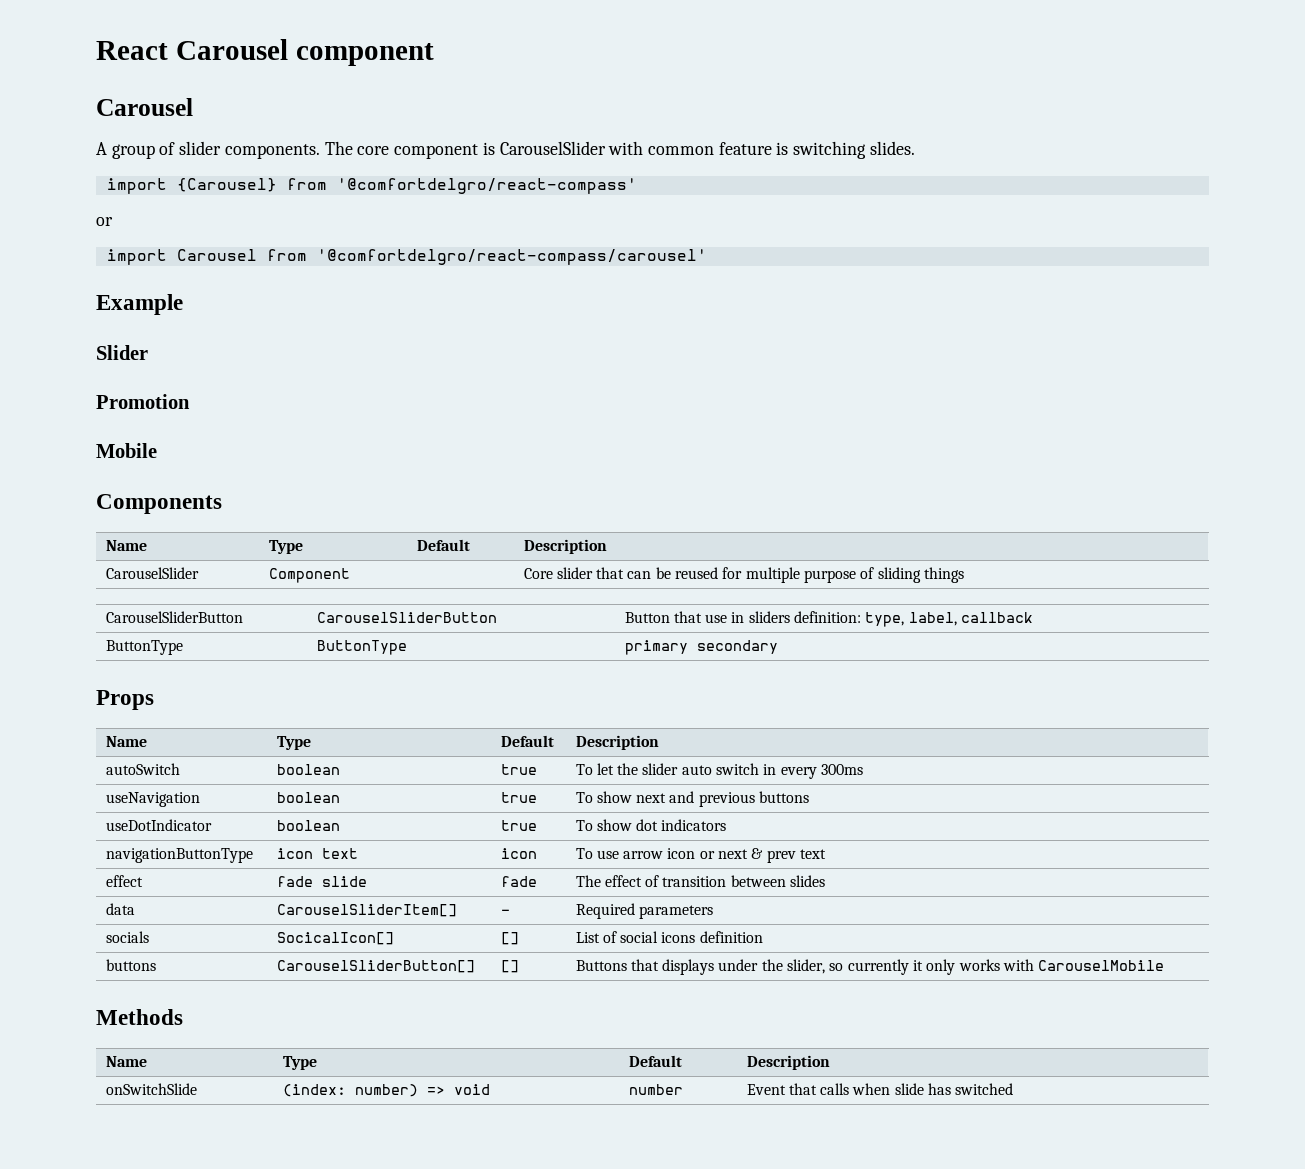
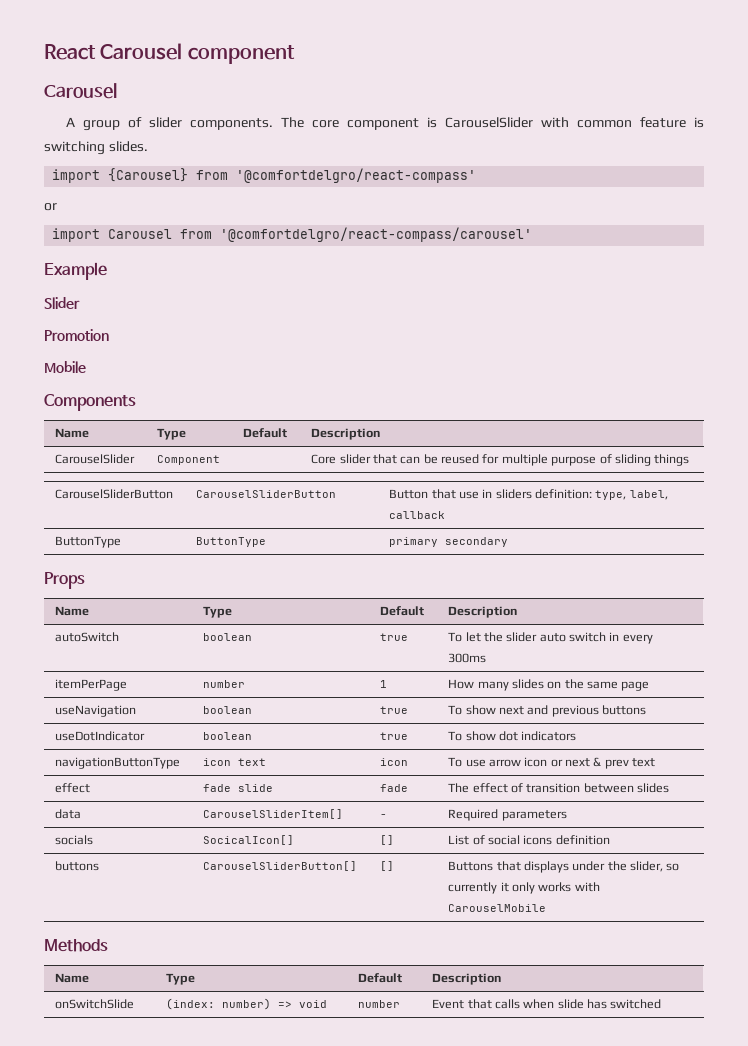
+ itemPerPage | number | 1 | How many slides on the same page

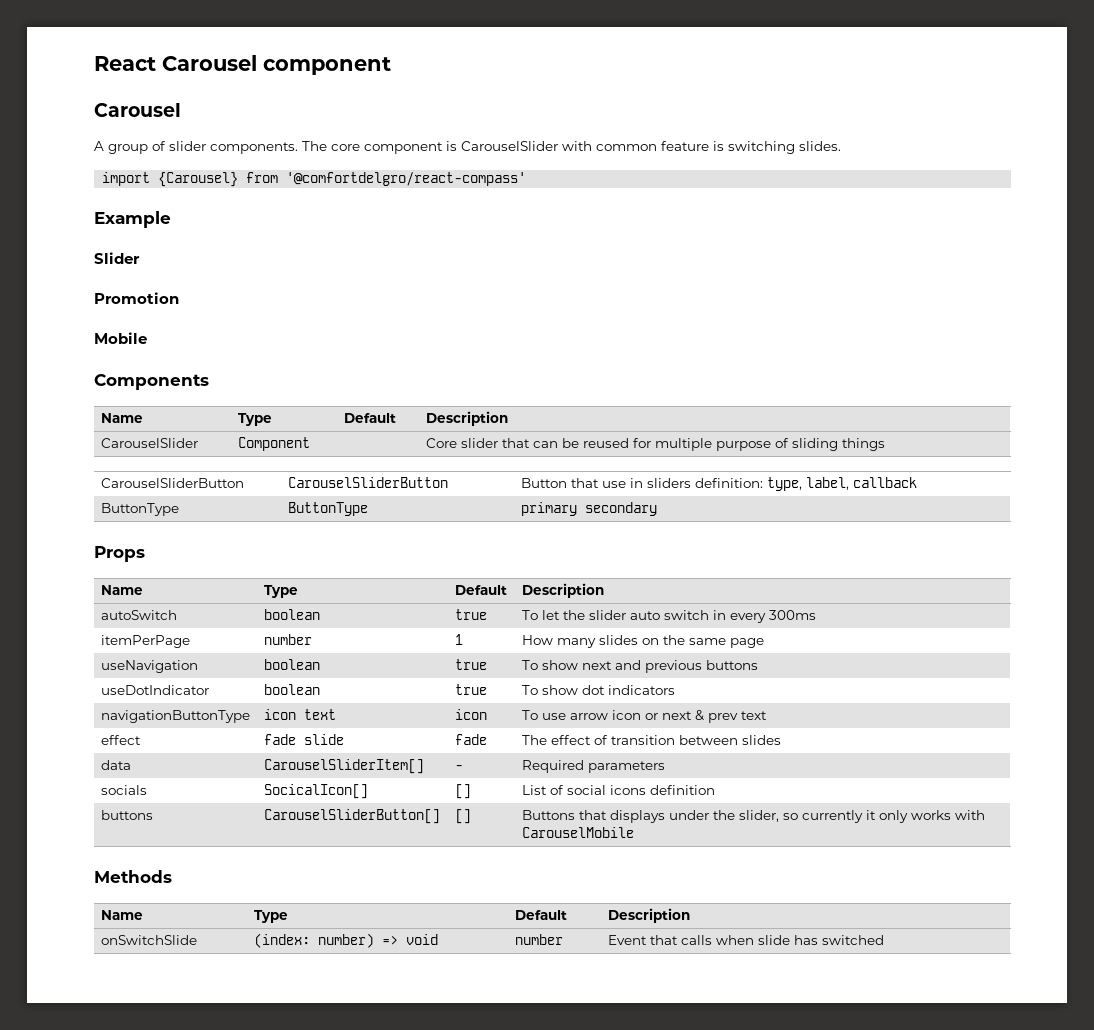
  import {Carousel} from '@comfortdelgro/react-compass'
- or
- import Carousel from '@comfortdelgro/react-compass/carousel'

